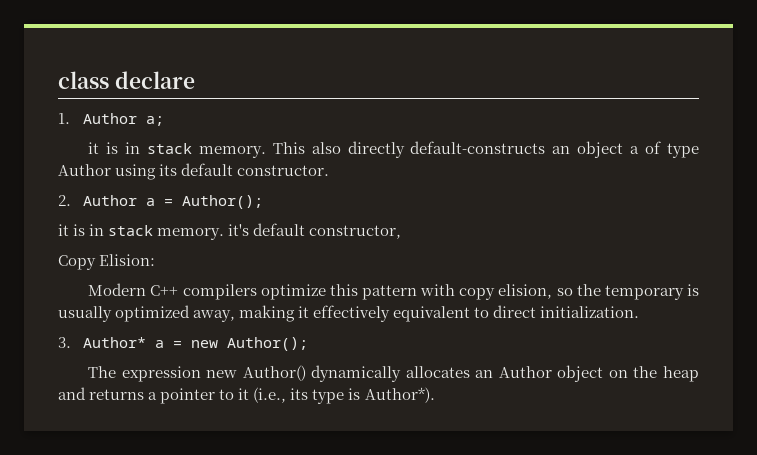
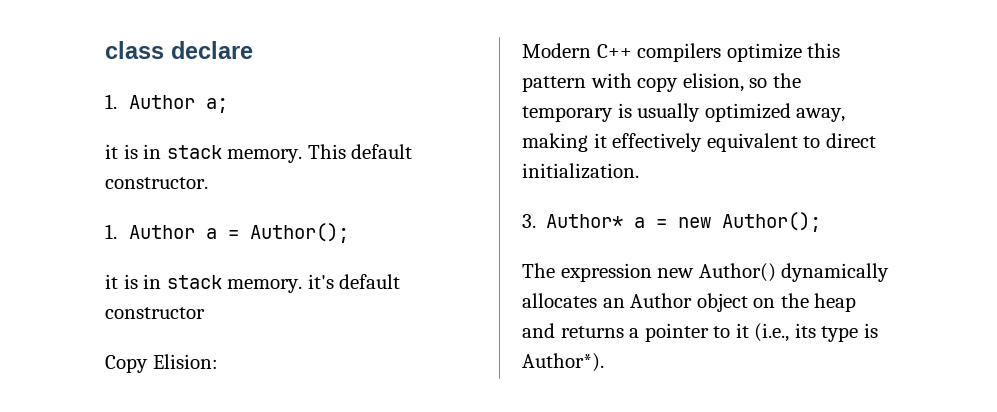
- This also directly default-constructs an object a of type Author using its default constructor.
+ This default constructor.
- 2. Author a = Author();
+ 1. Author a = Author();
- it is in stack memory. it's default constructor,
+ it is in stack memory. it's default constructor

